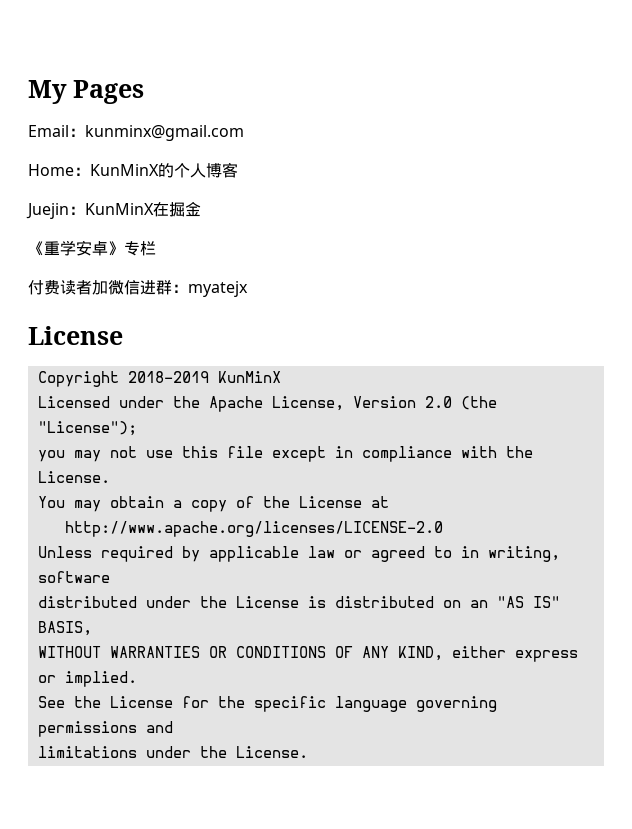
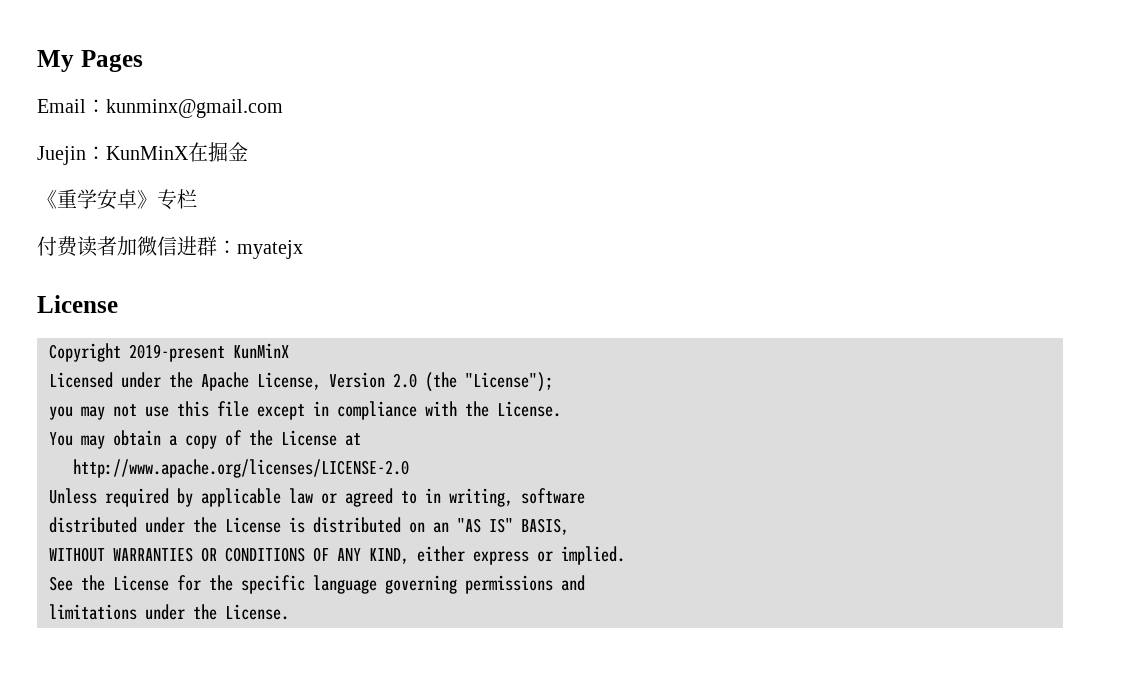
- Home：KunMinX的个人博客
- Copyright 2018-2019 KunMinX
+ Copyright 2019-present KunMinX

